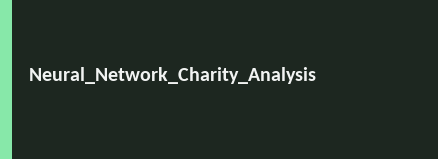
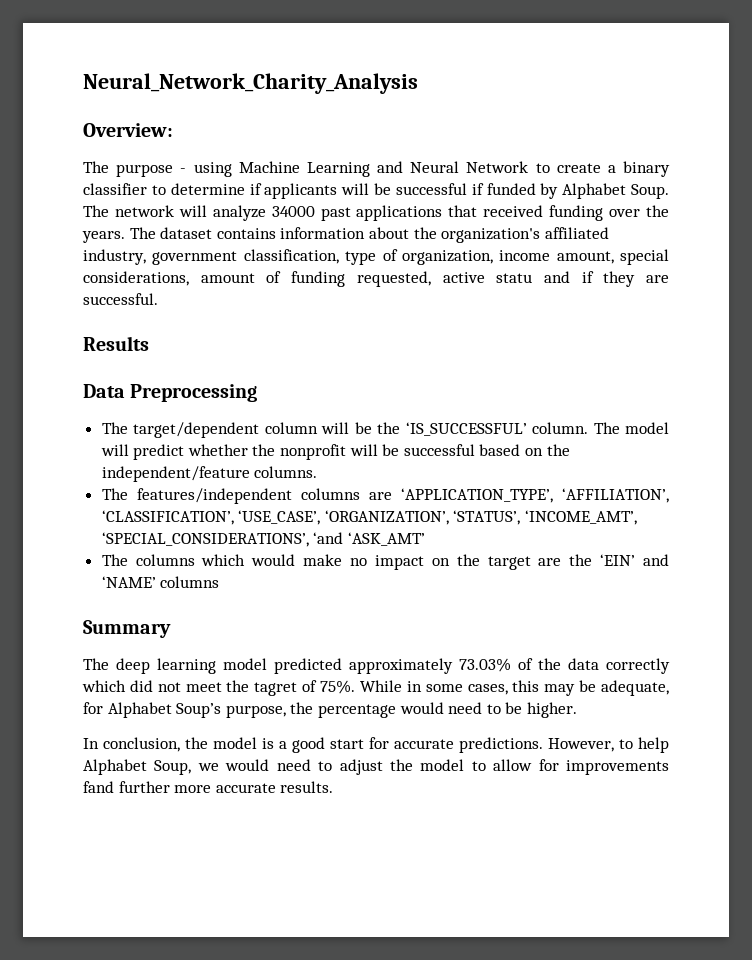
+ Overview:
+ The purpose - using Machine Learning and Neural Network to create a binary classifier to determine if applicants will be successful if funded by Alphabet Soup. The network will analyze 34000 past applications that received funding over the years. The dataset contains information about the organization's affiliated industry, government classification, type of organization, income amount, special considerations, amount of funding requested, active statu and if they are successful.
+ Results
+ Data Preprocessing
+ The target/dependent column will be the ‘IS_SUCCESSFUL’ column. The model will predict whether the nonprofit will be successful based on the independent/feature columns.
+ The features/independent columns are ‘APPLICATION_TYPE’, ‘AFFILIATION’, ‘CLASSIFICATION’, ‘USE_CASE’, ‘ORGANIZATION’, ‘STATUS’, ‘INCOME_AMT’, ‘SPECIAL_CONSIDERATIONS’, ‘and ‘ASK_AMT’
+ The columns which would make no impact on the target are the ‘EIN’ and ‘NAME’ columns
+ Summary
+ The deep learning model predicted approximately 73.03% of the data correctly which did not meet the tagret of 75%. While in some cases, this may be adequate, for Alphabet Soup’s purpose, the percentage would need to be higher.
+ In conclusion, the model is a good start for accurate predictions. However, to help Alphabet Soup, we would need to adjust the model to allow for improvements fand further more accurate results.

